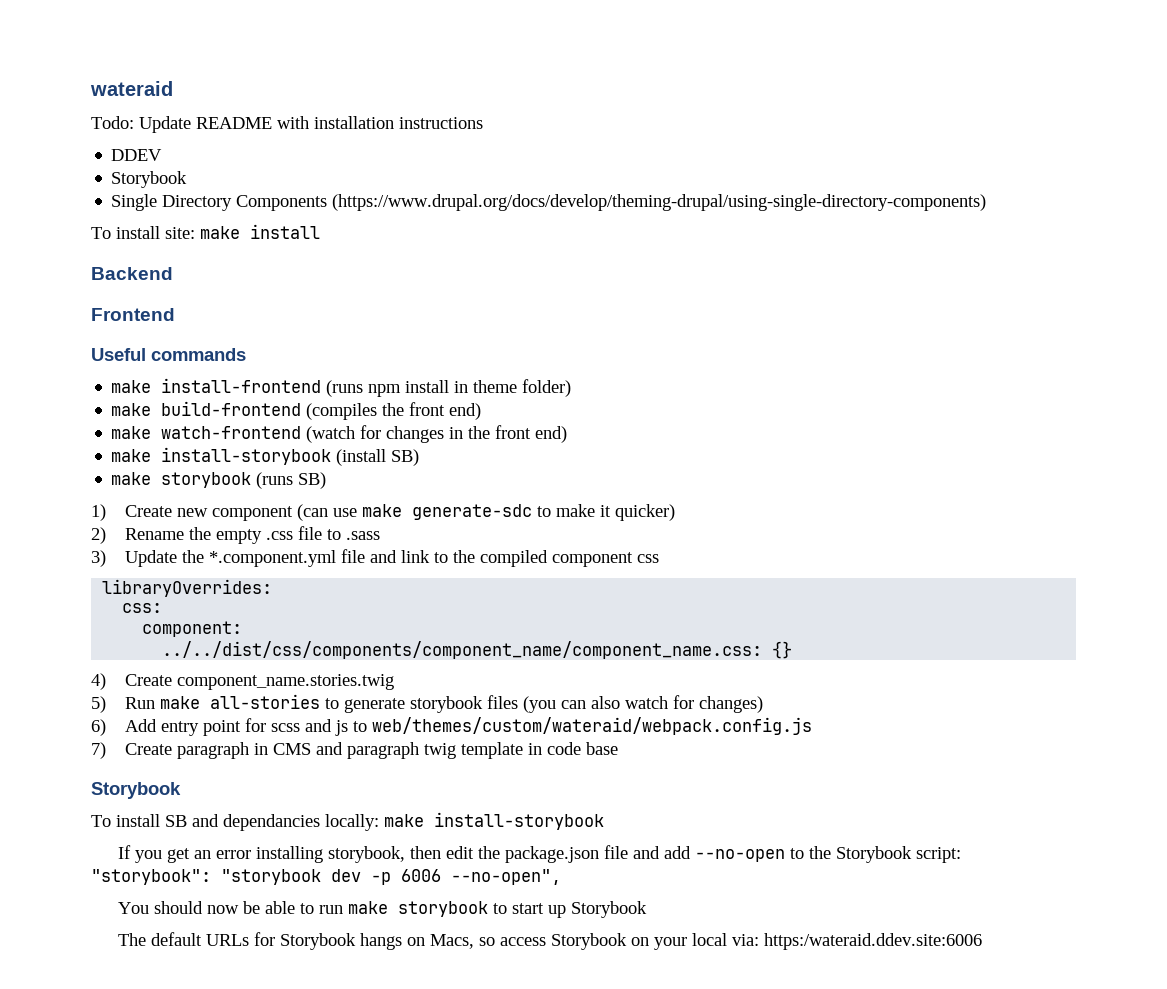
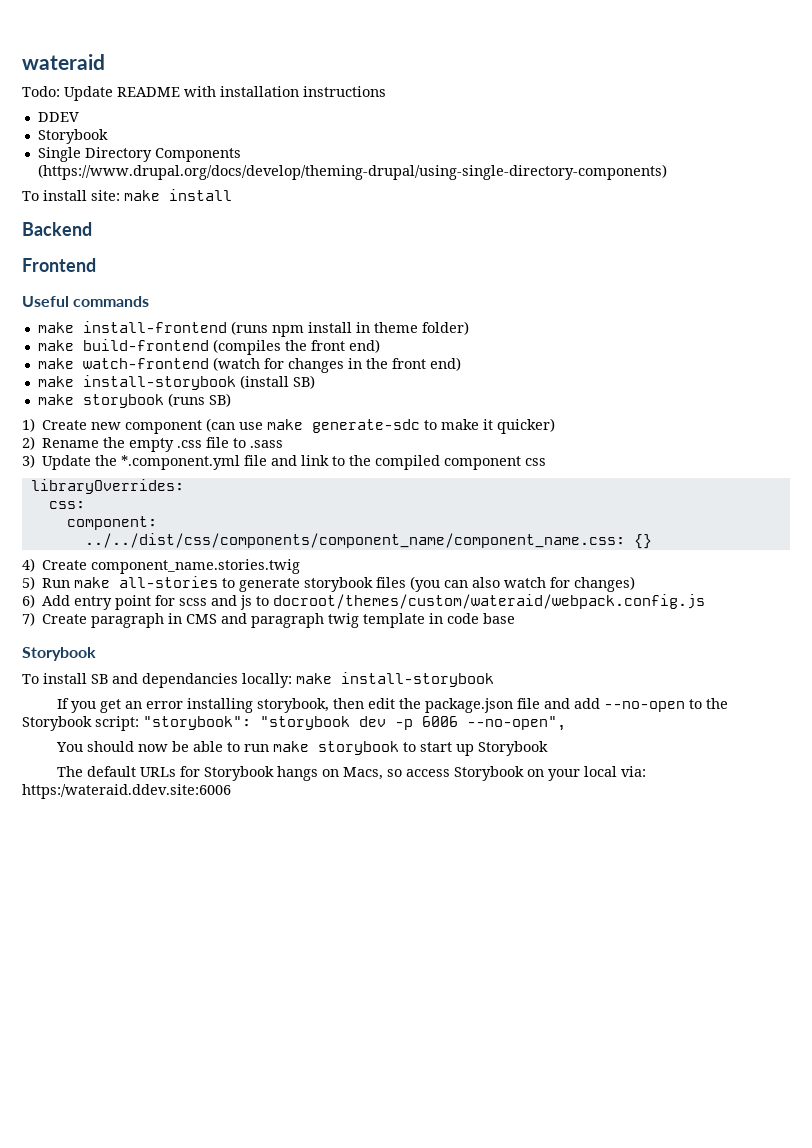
- 6) Add entry point for scss and js to web/themes/custom/wateraid/webpack.config.js
+ 6) Add entry point for scss and js to docroot/themes/custom/wateraid/webpack.config.js

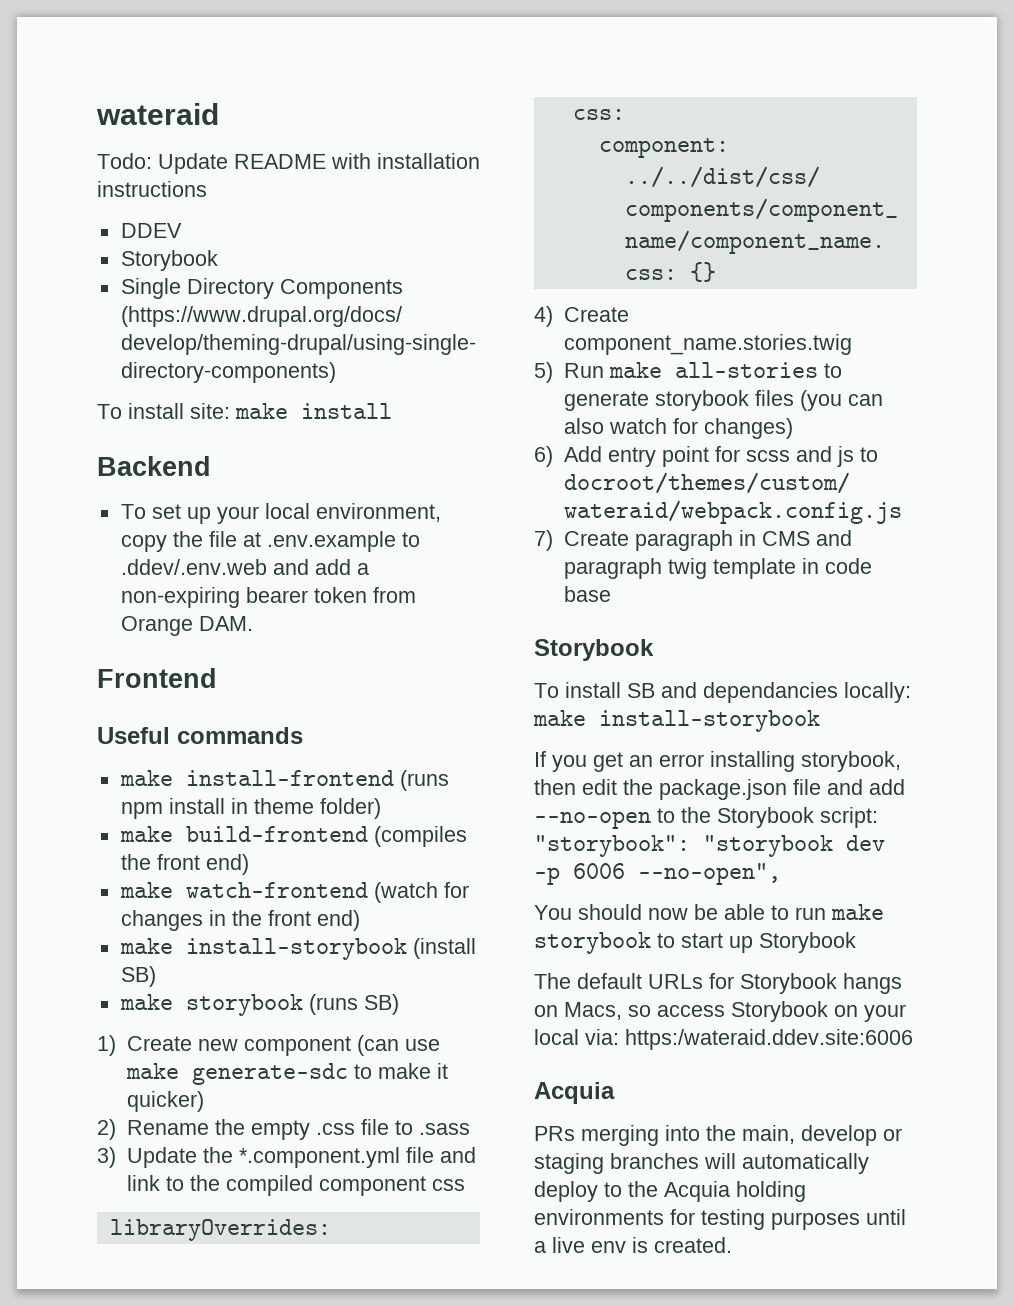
+ To set up your local environment, copy the file at .env.example to .ddev/.env.web and add a non-expiring bearer token from Orange DAM.
  The default URLs for Storybook hangs on Macs, so access Storybook on your local via: https:/wateraid.ddev.site:6006
+ Acquia
+ PRs merging into the main, develop or staging branches will automatically deploy to the Acquia holding environments for testing purposes until a live env is created.

